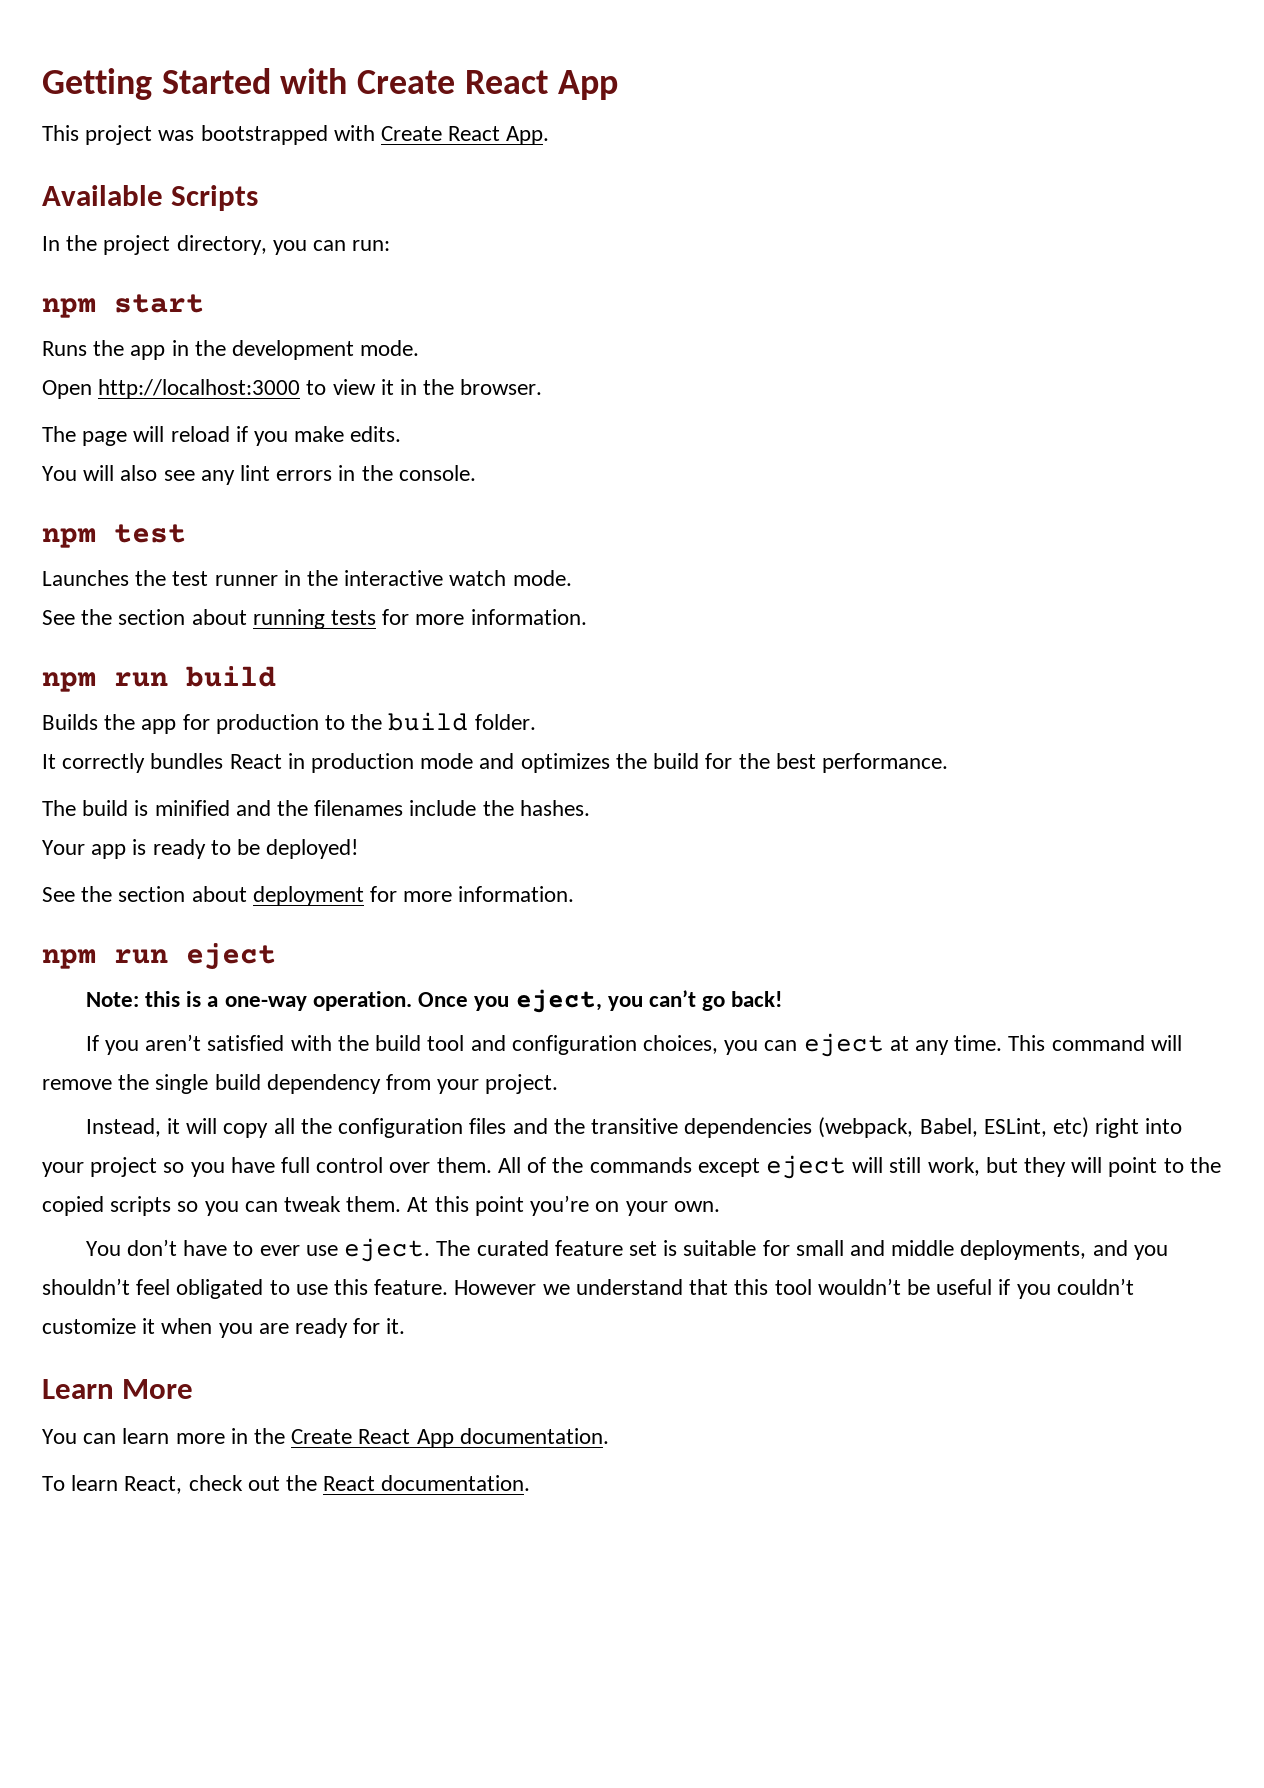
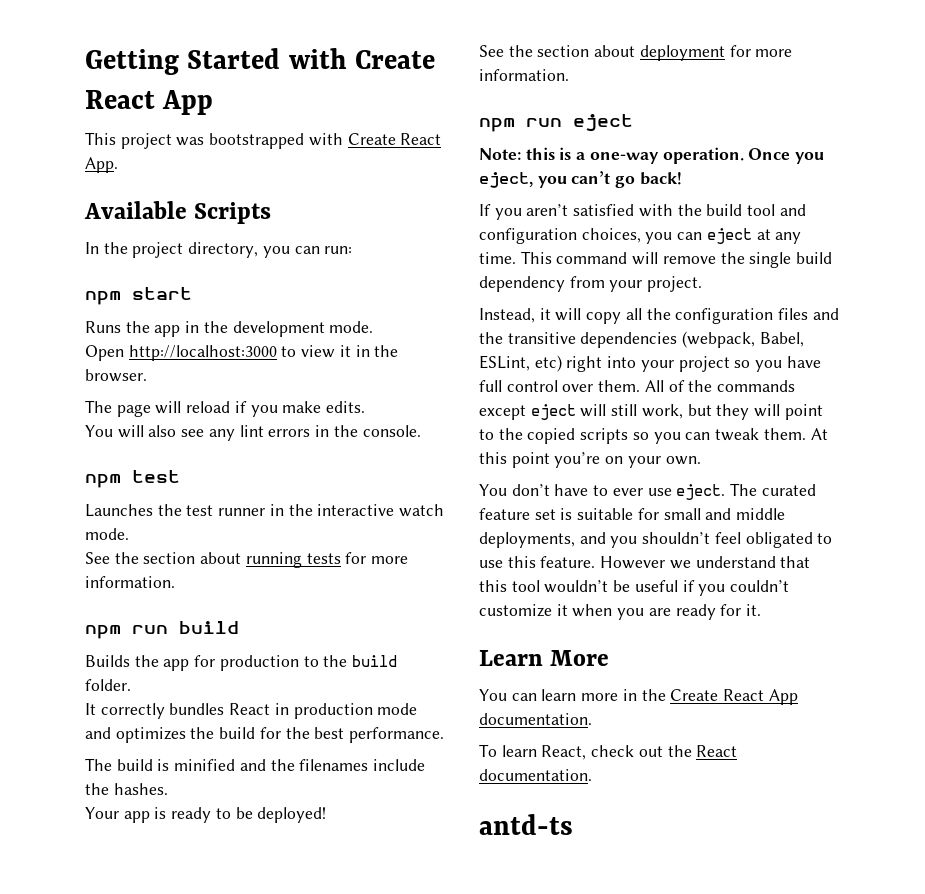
+ antd-ts

